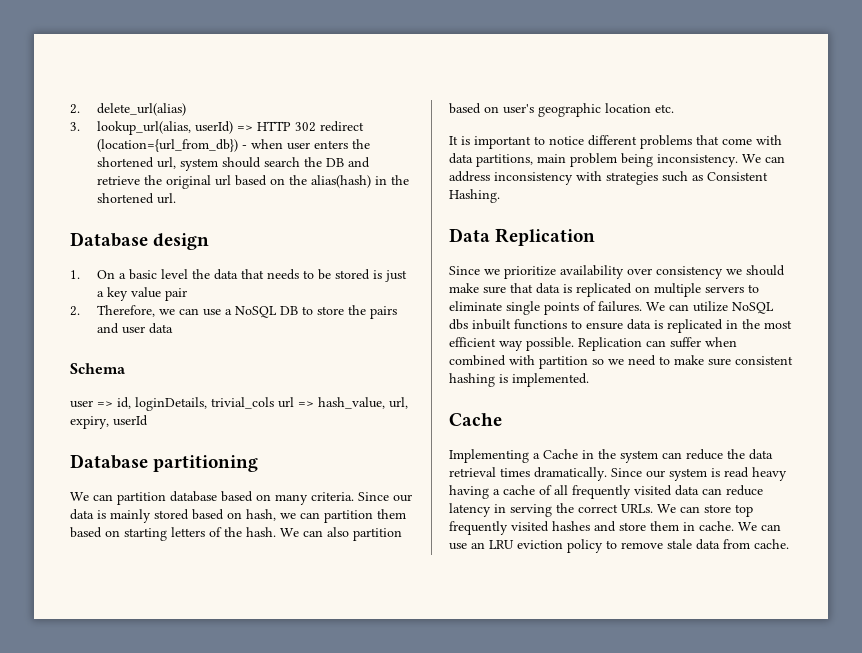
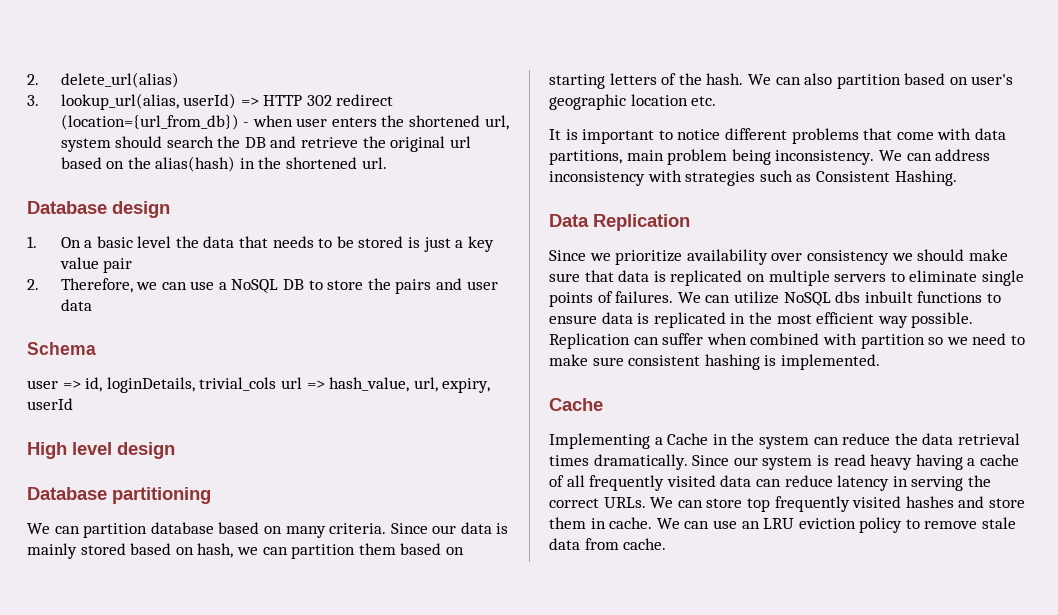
+ High level design

